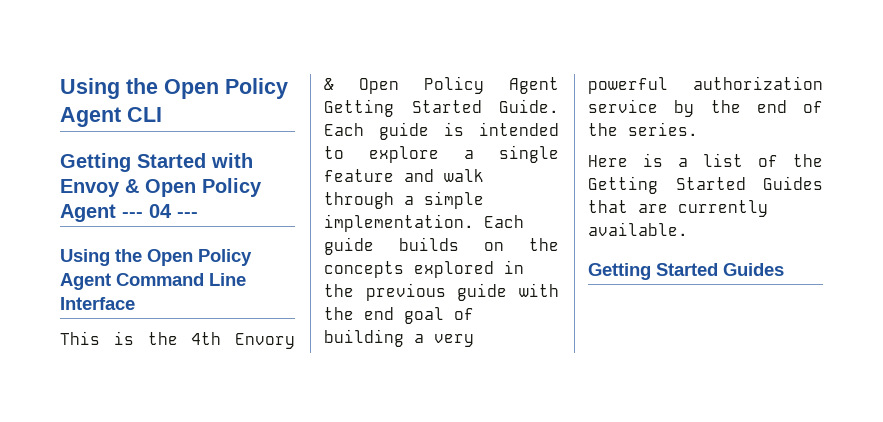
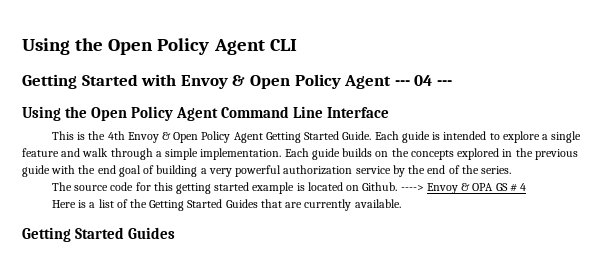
- This is the 4th Envory & Open Policy Agent Getting Started Guide.
+ This is the 4th Envoy & Open Policy Agent Getting Started Guide.
+ The source code for this getting started example is located on Github. ----> Envoy & OPA GS # 4

